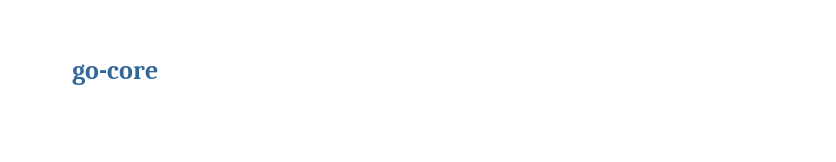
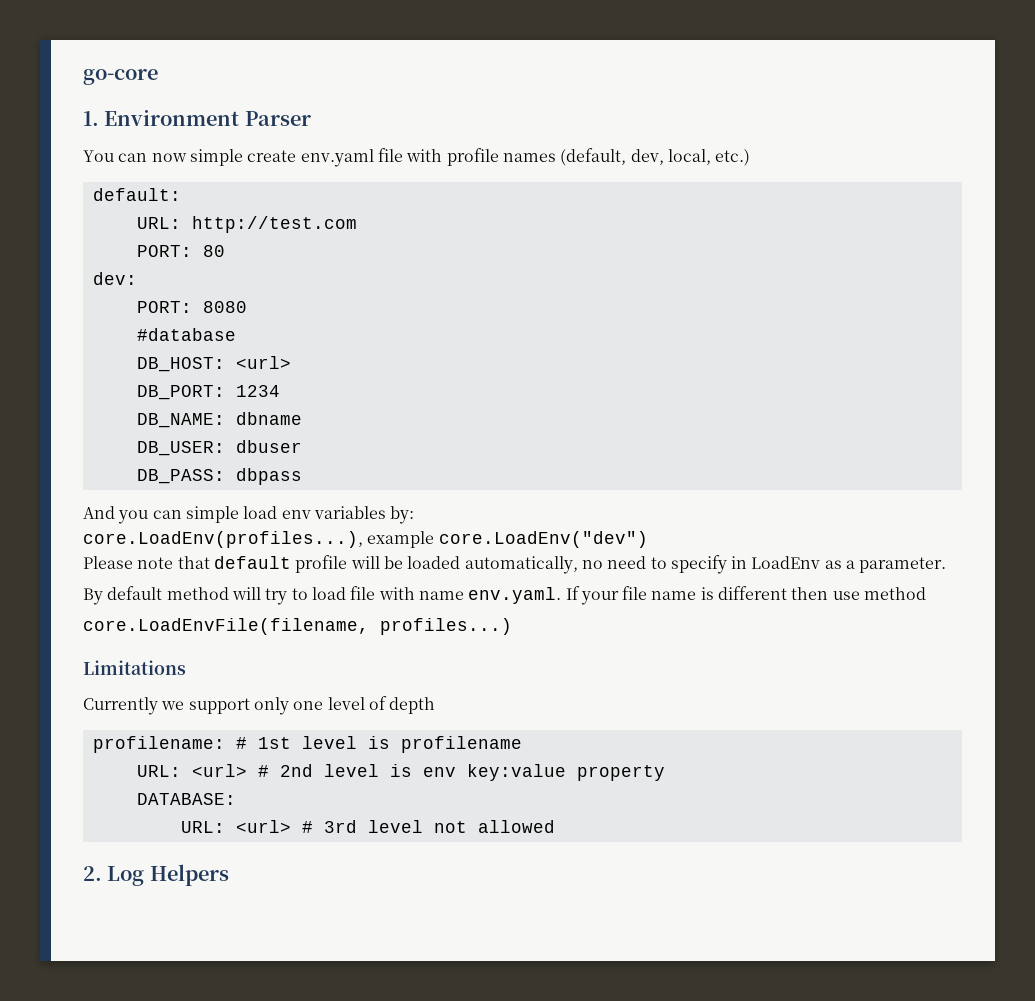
+ 1. Environment Parser
+ You can now simple create env.yaml file with profile names (default, dev, local, etc.)
+ default:
+ URL: http://test.com
+ PORT: 80
+ dev:
+ PORT: 8080
+ #database
+ DB_HOST: <url>
+ DB_PORT: 1234
+ DB_NAME: dbname
+ DB_USER: dbuser
+ DB_PASS: dbpass
+ And you can simple load env variables by:
+ core.LoadEnv(profiles...), example core.LoadEnv("dev")
+ Please note that default profile will be loaded automatically, no need to specify in LoadEnv as a parameter.
+ By default method will try to load file with name env.yaml. If your file name is different then use method
+ core.LoadEnvFile(filename, profiles...)
+ Limitations
+ Currently we support only one level of depth
+ profilename: # 1st level is profilename
+ URL: <url> # 2nd level is env key:value property
+ DATABASE:
+ URL: <url> # 3rd level not allowed
+ 2. Log Helpers

